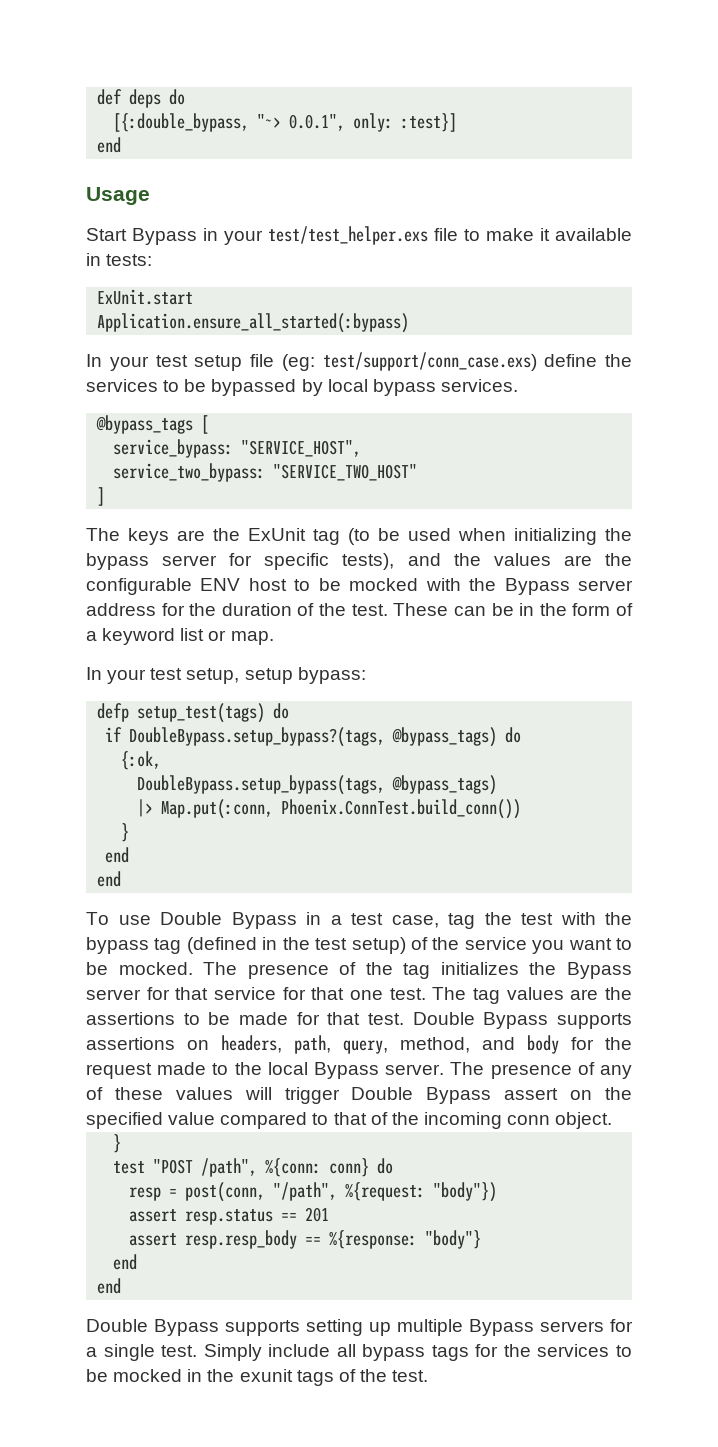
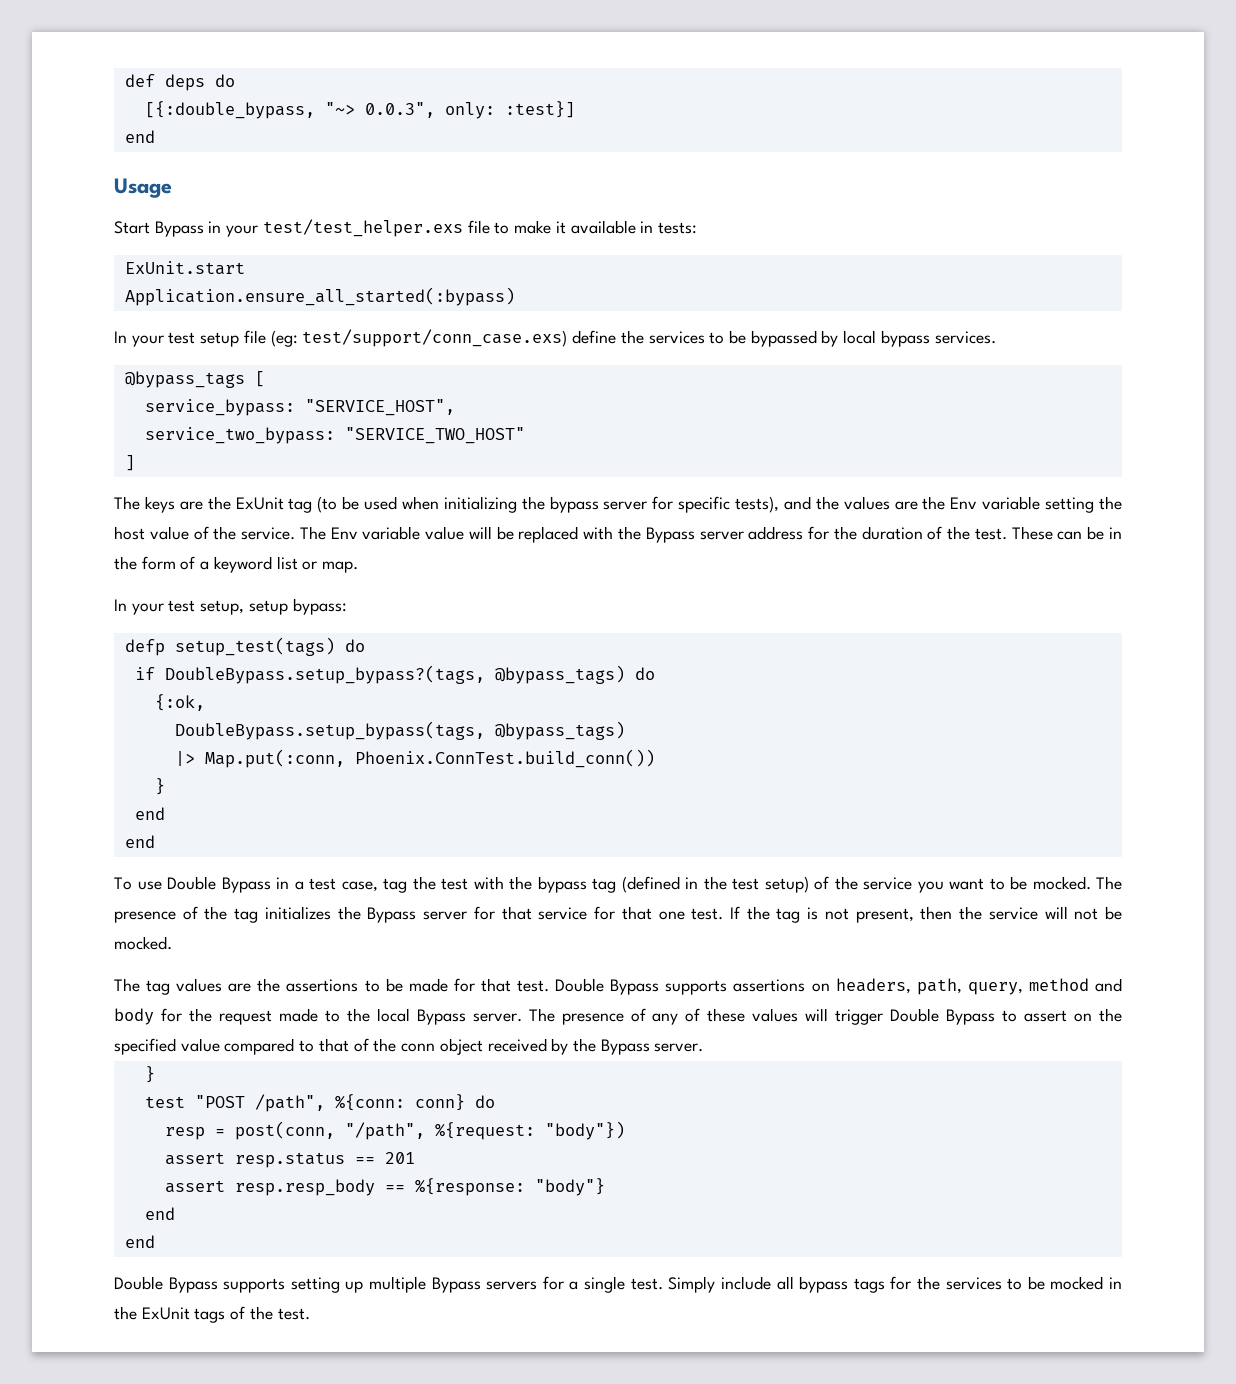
- [{:double_bypass, "~> 0.0.1", only: :test}]
+ [{:double_bypass, "~> 0.0.3", only: :test}]
- The keys are the ExUnit tag (to be used when initializing the bypass server for specific tests), and the values are the configurable ENV host to be mocked with the Bypass server address for the duration of the test.
+ The keys are the ExUnit tag (to be used when initializing the bypass server for specific tests), and the values are the Env variable setting the host value of the service. The Env variable value will be replaced with the Bypass server address for the duration of the test.
- The presence of the tag initializes the Bypass server for that service for that one test. The tag values are the assertions to be made for that test.
+ The presence of the tag initializes the Bypass server for that service for that one test. If the tag is not present, then the service will not be mocked.
+ The tag values are the assertions to be made for that test.
- Double Bypass supports assertions on headers, path, query, method, and body for the request made to the local Bypass server.
+ Double Bypass supports assertions on headers, path, query, method and body for the request made to the local Bypass server.
- The presence of any of these values will trigger Double Bypass assert on the specified value compared to that of the incoming conn object.
+ The presence of any of these values will trigger Double Bypass to assert on the specified value compared to that of the conn object received by the Bypass server.
- Simply include all bypass tags for the services to be mocked in the exunit tags of the test.
+ Simply include all bypass tags for the services to be mocked in the ExUnit tags of the test.

